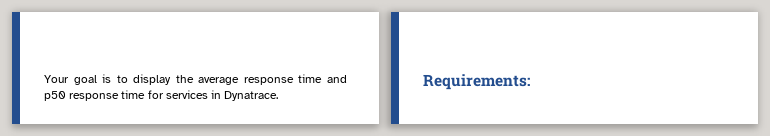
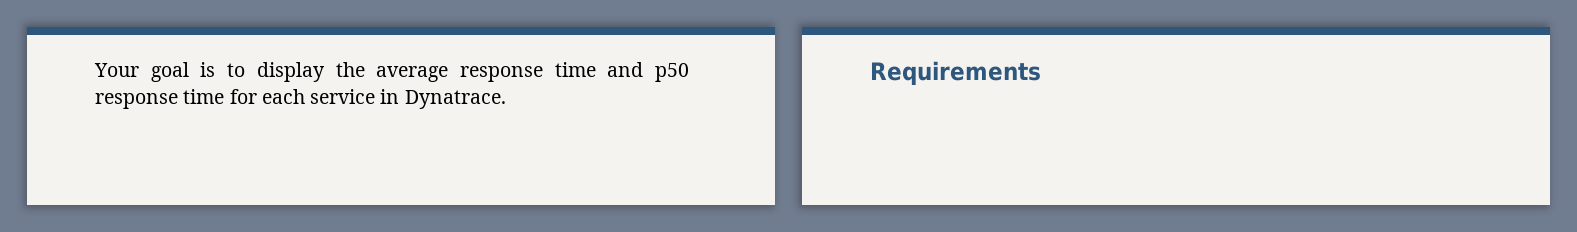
- Your goal is to display the average response time and p50 response time for services in Dynatrace.
+ Your goal is to display the average response time and p50 response time for each service in Dynatrace.
- Requirements:
+ Requirements

